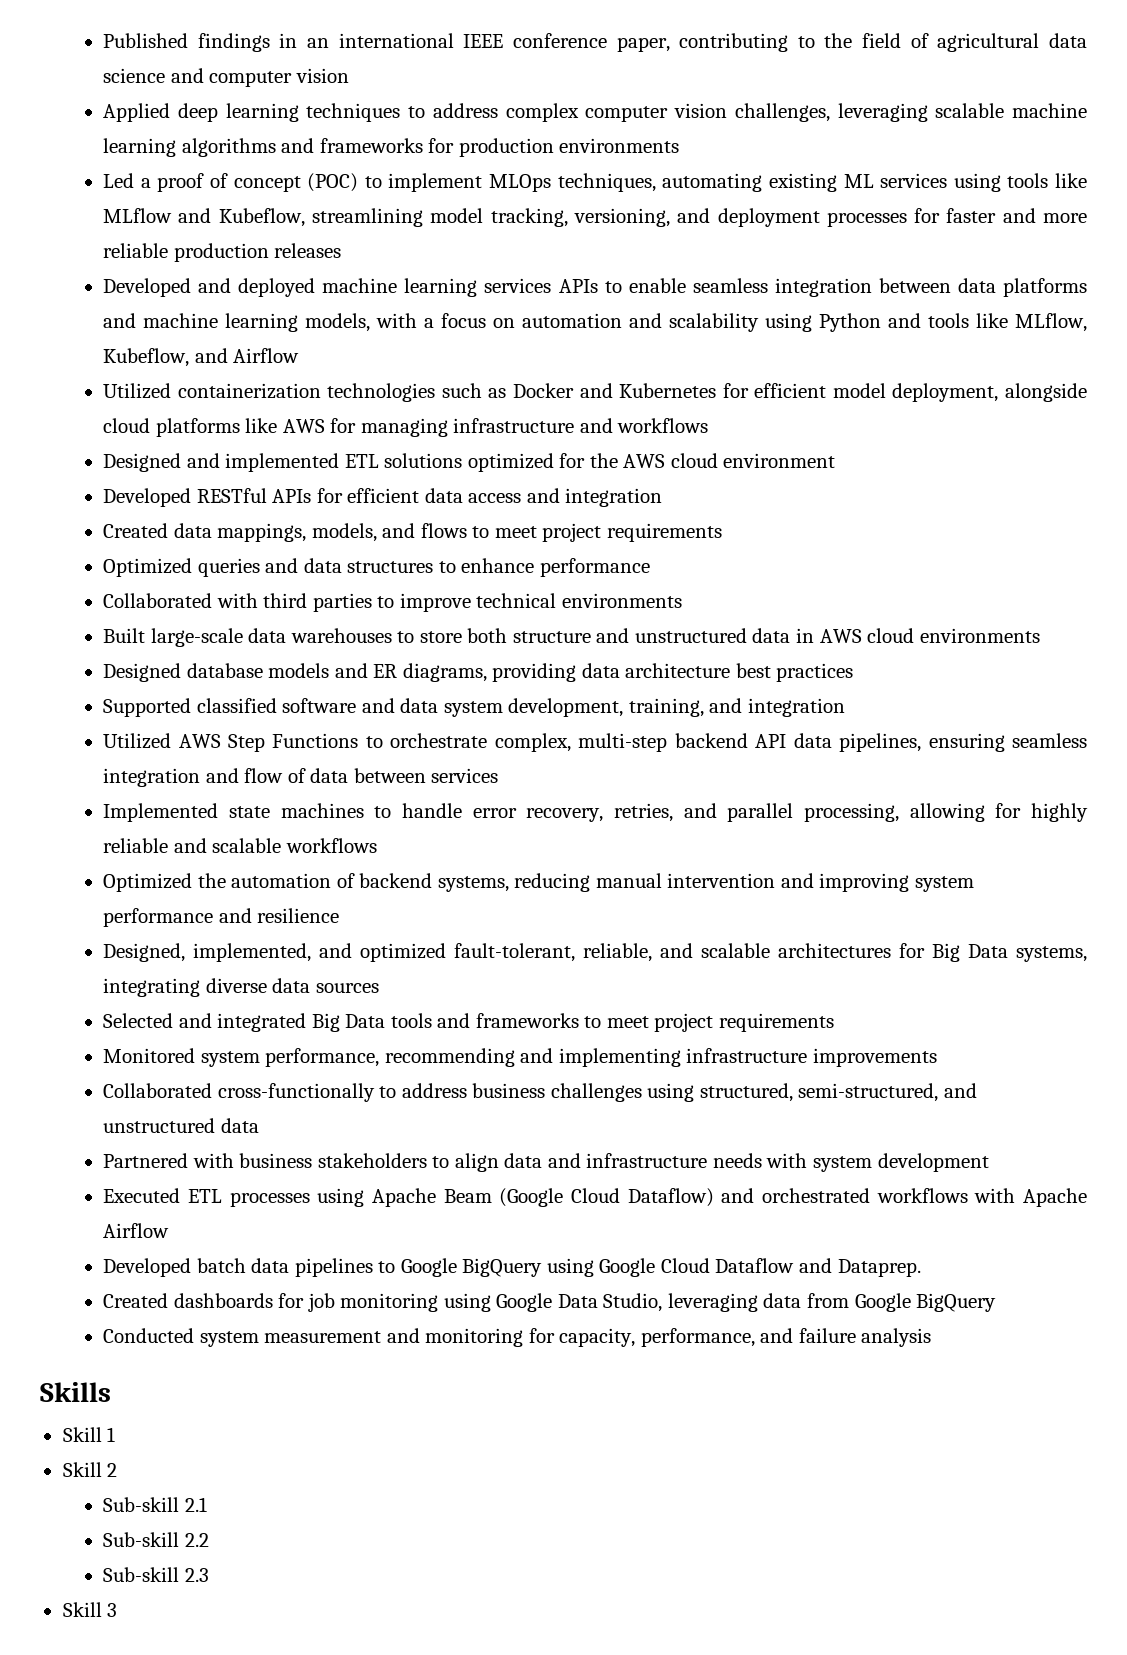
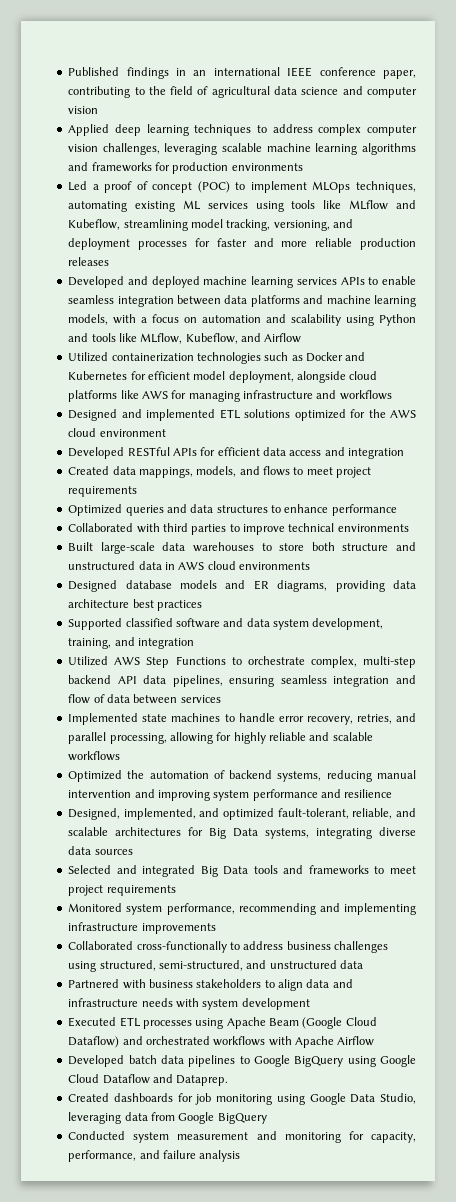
- Skills
- Skill 1
- Skill 2
- Sub-skill 2.1
- Sub-skill 2.2
- Sub-skill 2.3
- Skill 3

